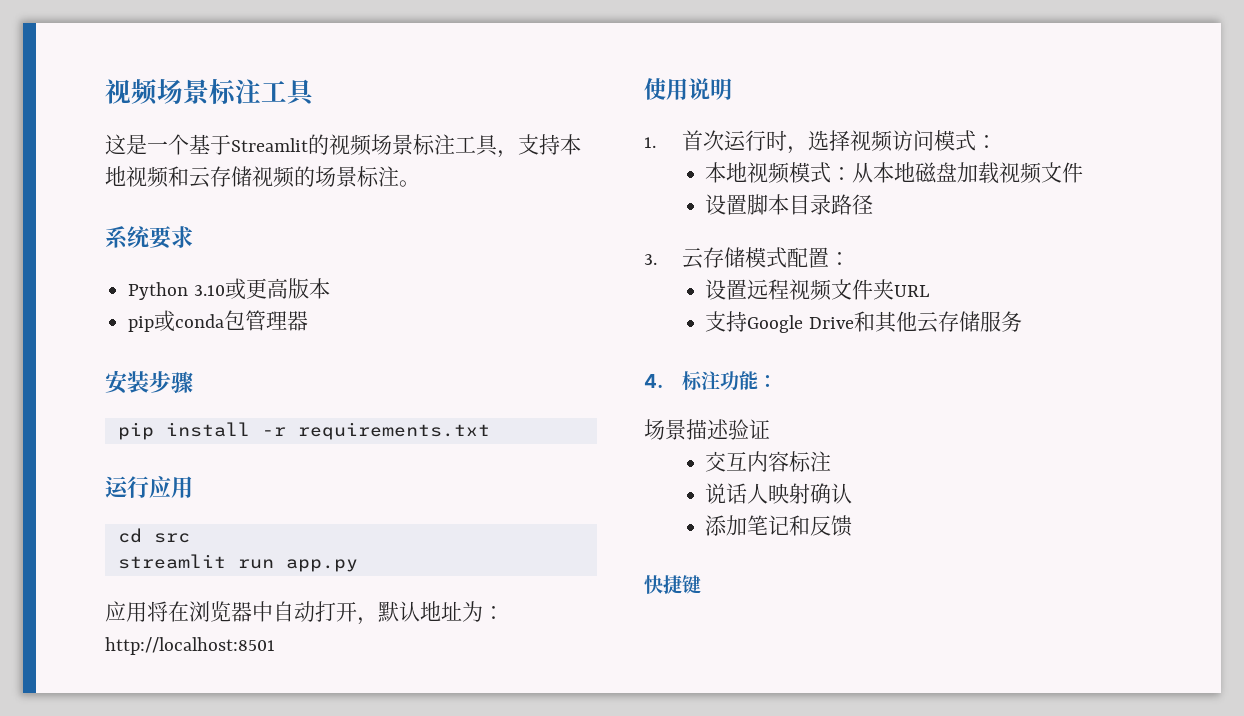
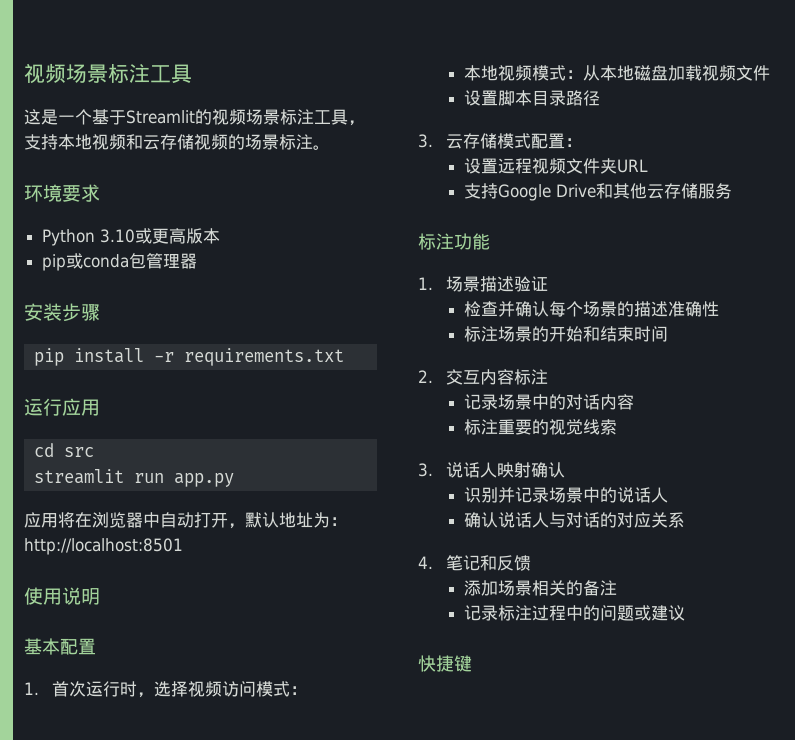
- 系统要求
+ 环境要求
+ 基本配置
- 4.标注功能：
- 场景描述验证
+ 标注功能
+ 1.场景描述验证
- 交互内容标注
- 说话人映射确认
- 添加笔记和反馈
+ 检查并确认每个场景的描述准确性
+ 标注场景的开始和结束时间
+ 2.交互内容标注
+ 记录场景中的对话内容
+ 标注重要的视觉线索
+ 3.说话人映射确认
+ 识别并记录场景中的说话人
+ 确认说话人与对话的对应关系
+ 4.笔记和反馈
+ 添加场景相关的备注
+ 记录标注过程中的问题或建议

